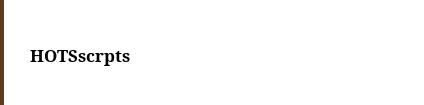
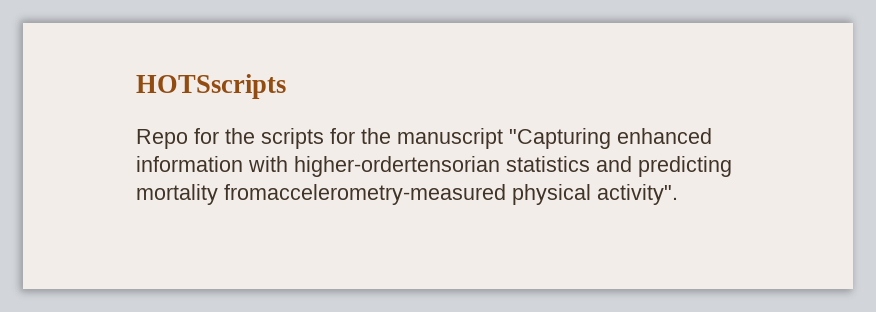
- HOTSscrpts
+ HOTSscripts
+ Repo for the scripts for the manuscript "Capturing enhanced information with higher-ordertensorian statistics and predicting mortality fromaccelerometry-measured physical activity".

